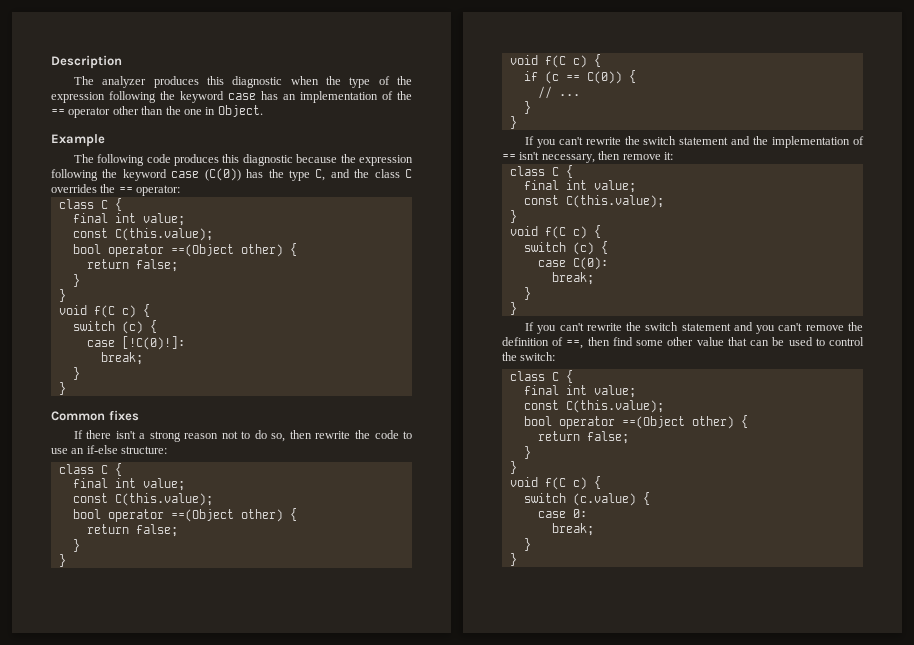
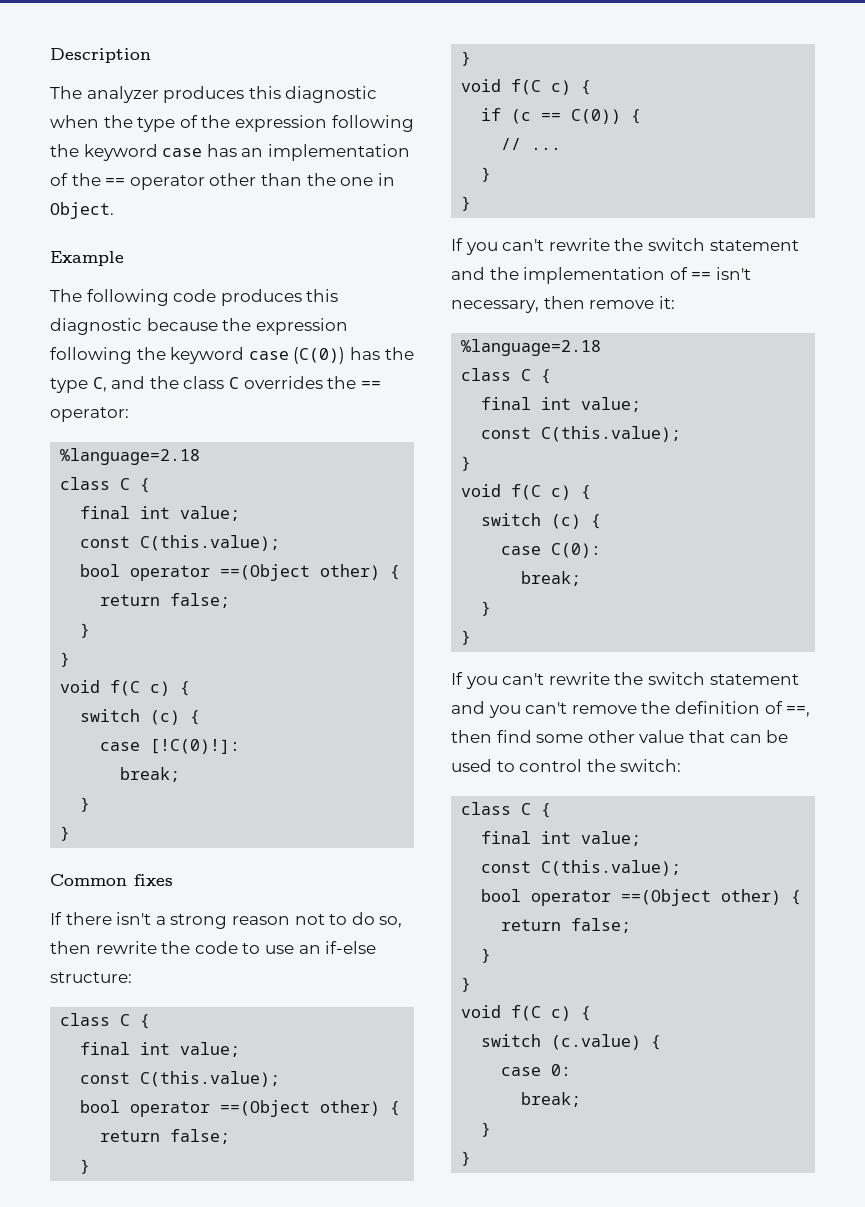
  The following code produces this diagnostic because the expression following the keyword case (C(0)) has the type C, and the class C overrides the == operator:
+ %language=2.18
  If you can't rewrite the switch statement and the implementation of == isn't necessary, then remove it:
+ %language=2.18

